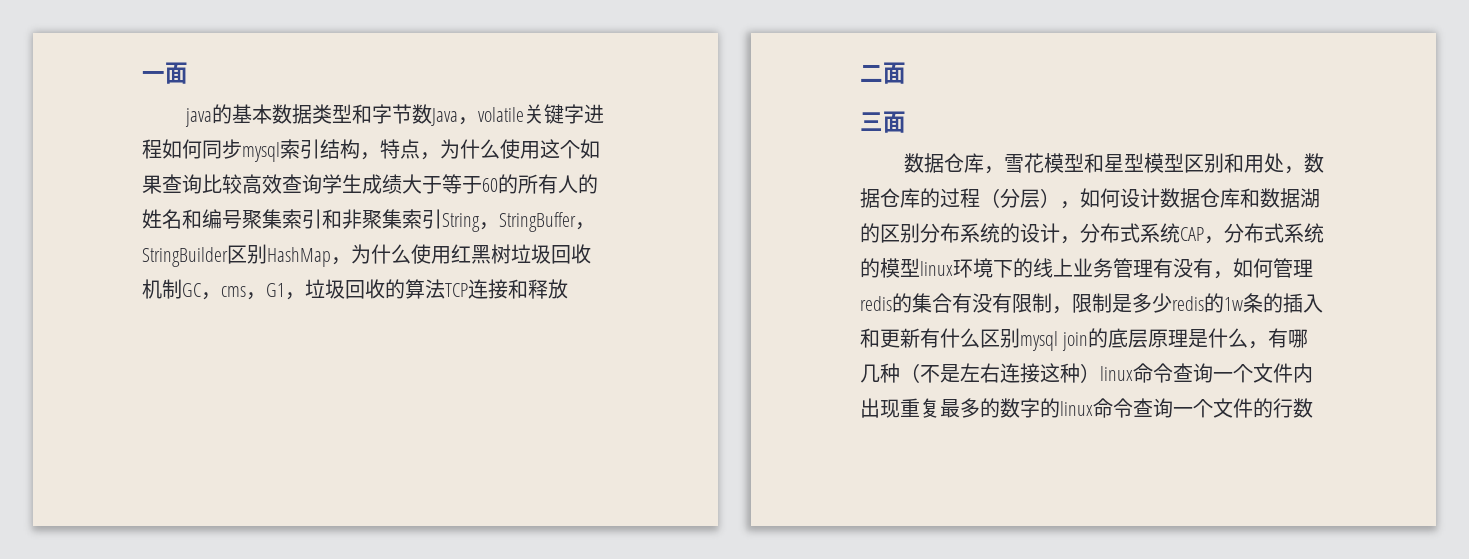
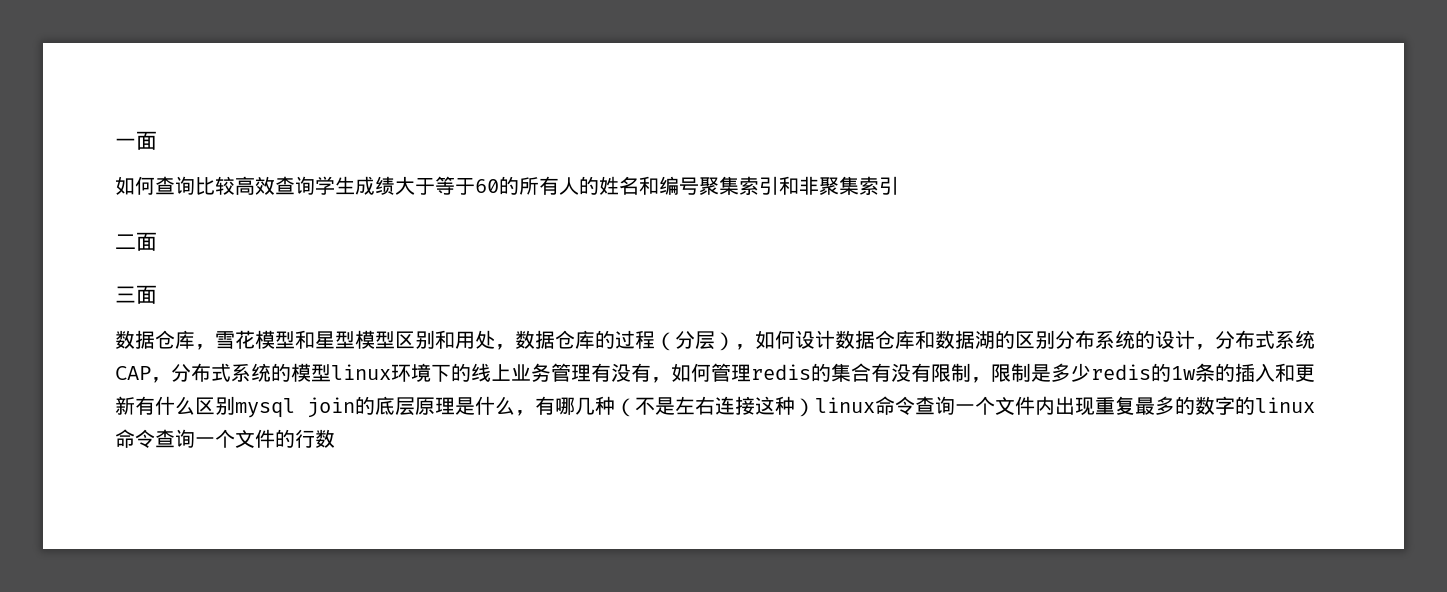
- java的基本数据类型和字节数Java，volatile关键字进程如何同步mysql索引结构，特点，为什么使用这个如果查询比较高效查询学生成绩大于等于60的所有人的姓名和编号聚集索引和非聚集索引String，StringBuffer，StringBuilder区别HashMap，为什么使用红黑树垃圾回收机制GC，cms，G1，垃圾回收的算法TCP连接和释放
+ 如何查询比较高效查询学生成绩大于等于60的所有人的姓名和编号聚集索引和非聚集索引

